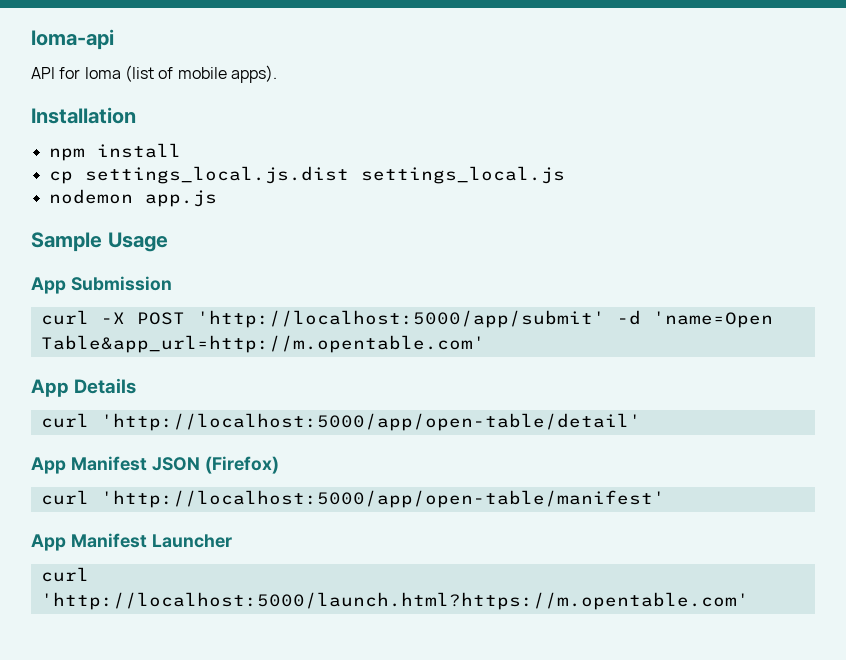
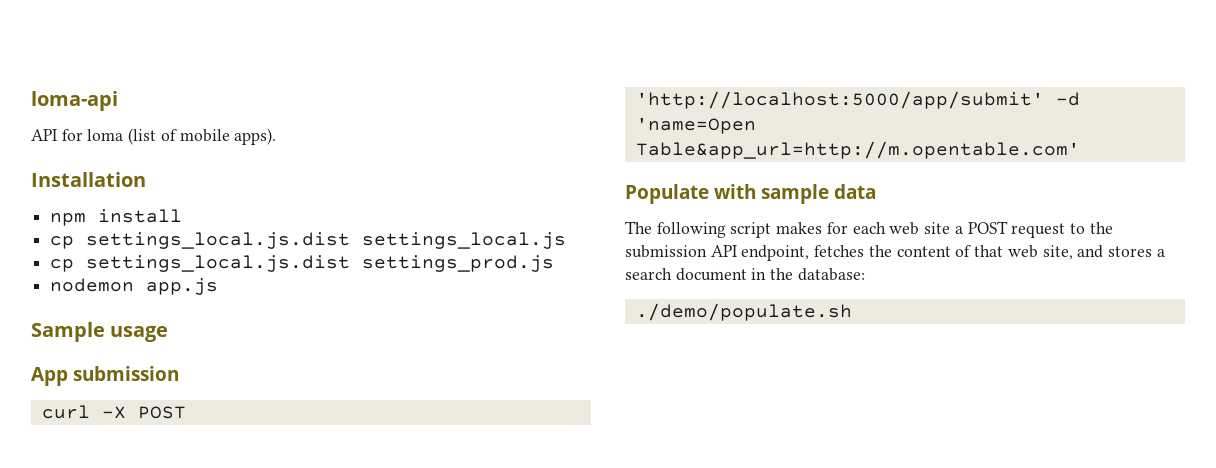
+ cp settings_local.js.dist settings_prod.js
- Sample Usage
- App Submission
+ Sample usage
+ App submission
- App Details
- curl 'http://localhost:5000/app/open-table/detail'
- App Manifest JSON (Firefox)
- curl 'http://localhost:5000/app/open-table/manifest'
- App Manifest Launcher
- curl 'http://localhost:5000/launch.html?https://m.opentable.com'
+ Populate with sample data
+ The following script makes for each web site a POST request to the submission API endpoint, fetches the content of that web site, and stores a search document in the database:
+ ./demo/populate.sh

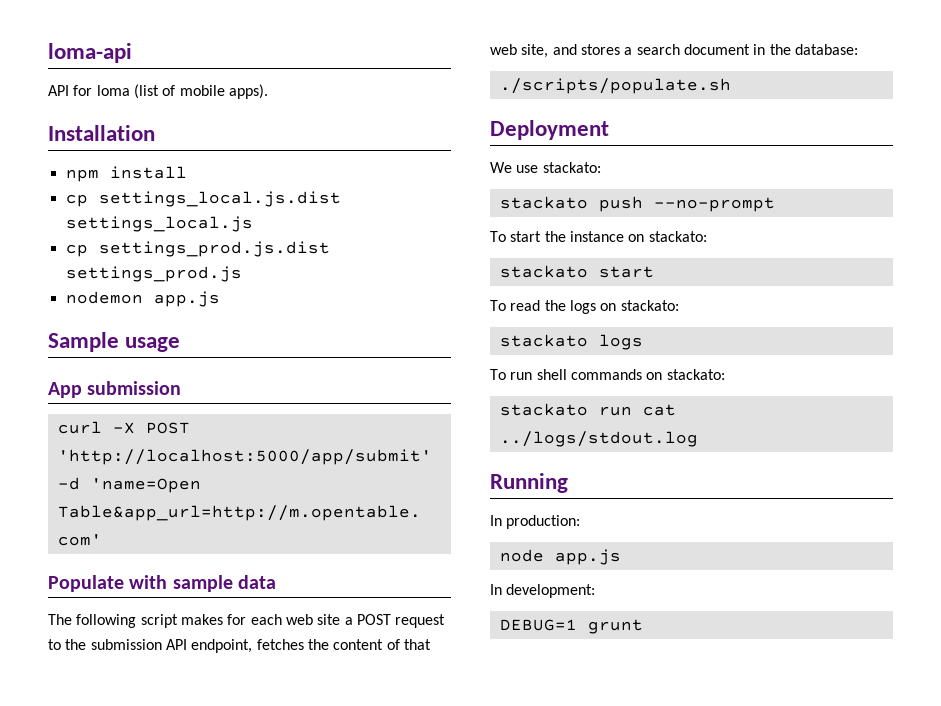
- cp settings_local.js.dist settings_prod.js
+ cp settings_prod.js.dist settings_prod.js
- ./demo/populate.sh
+ ./scripts/populate.sh
+ Deployment
+ We use stackato:
+ stackato push --no-prompt
+ To start the instance on stackato:
+ stackato start
+ To read the logs on stackato:
+ stackato logs
+ To run shell commands on stackato:
+ stackato run cat ../logs/stdout.log
+ Running
+ In production:
+ node app.js
+ In development:
+ DEBUG=1 grunt

